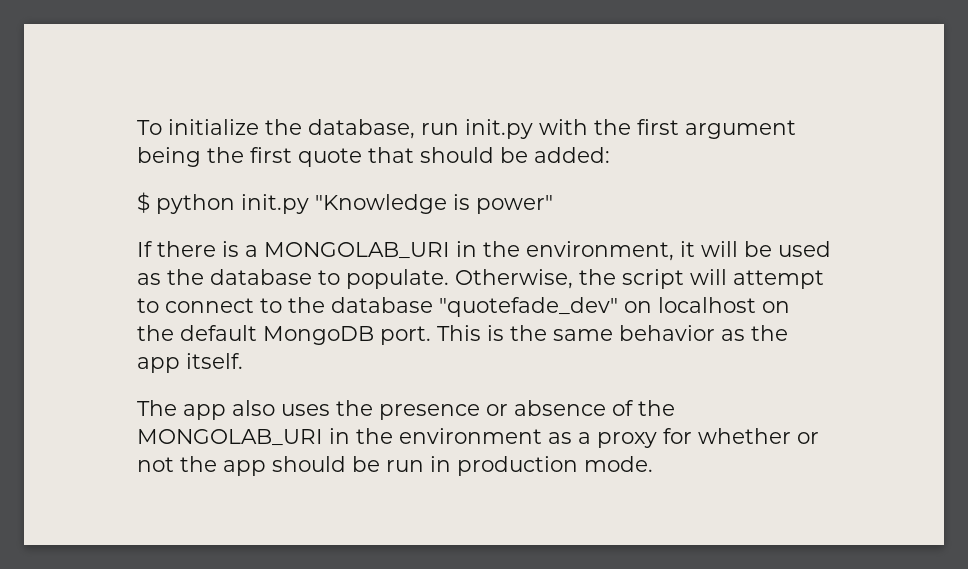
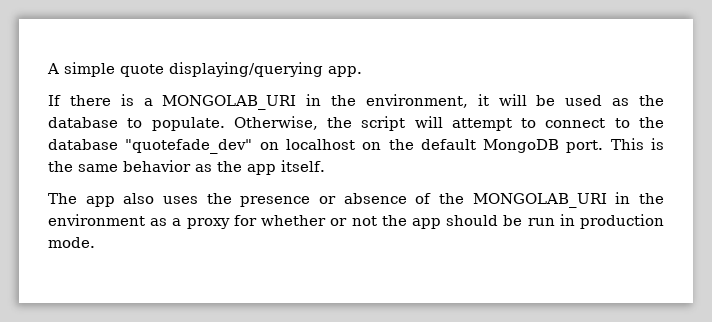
- To initialize the database, run init.py with the first argument being the first quote that should be added:
- $ python init.py "Knowledge is power"
+ A simple quote displaying/querying app.

